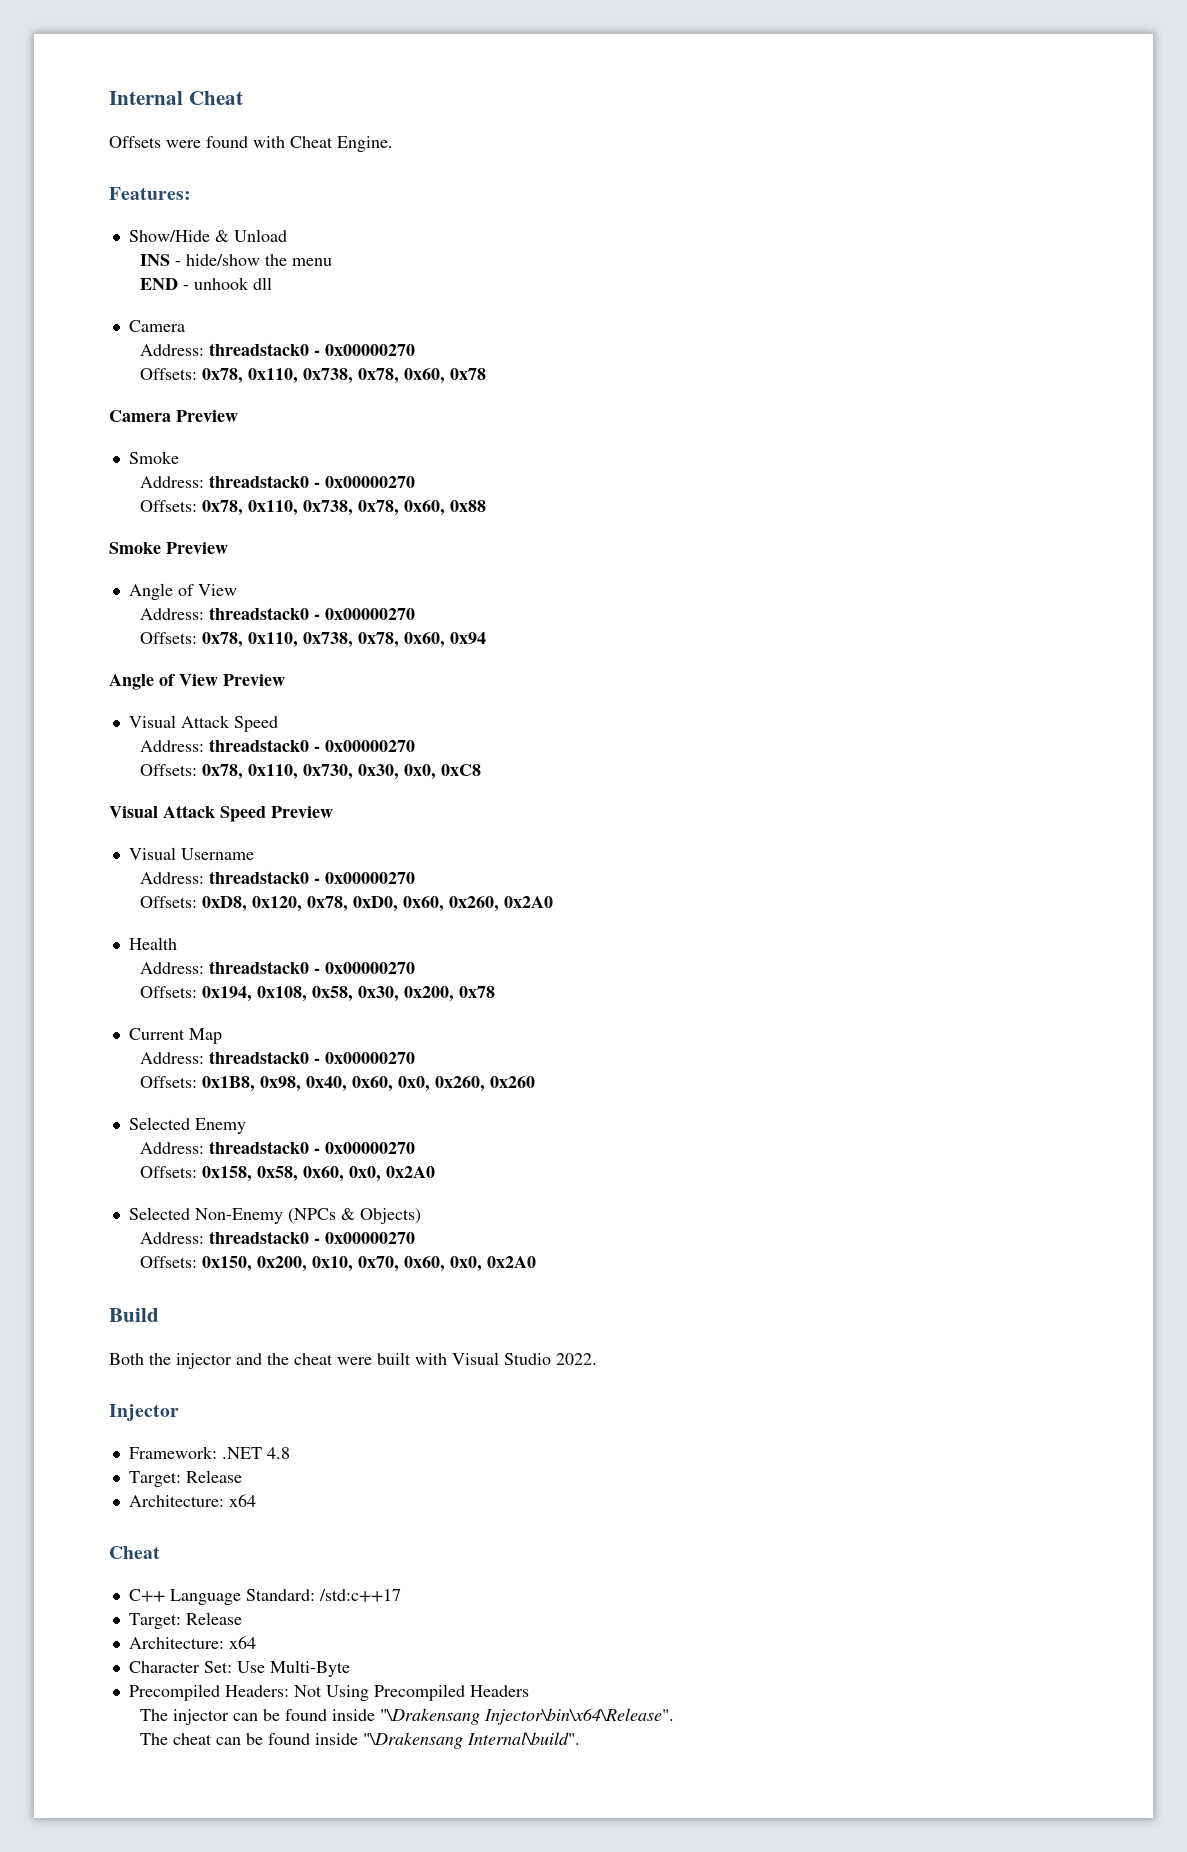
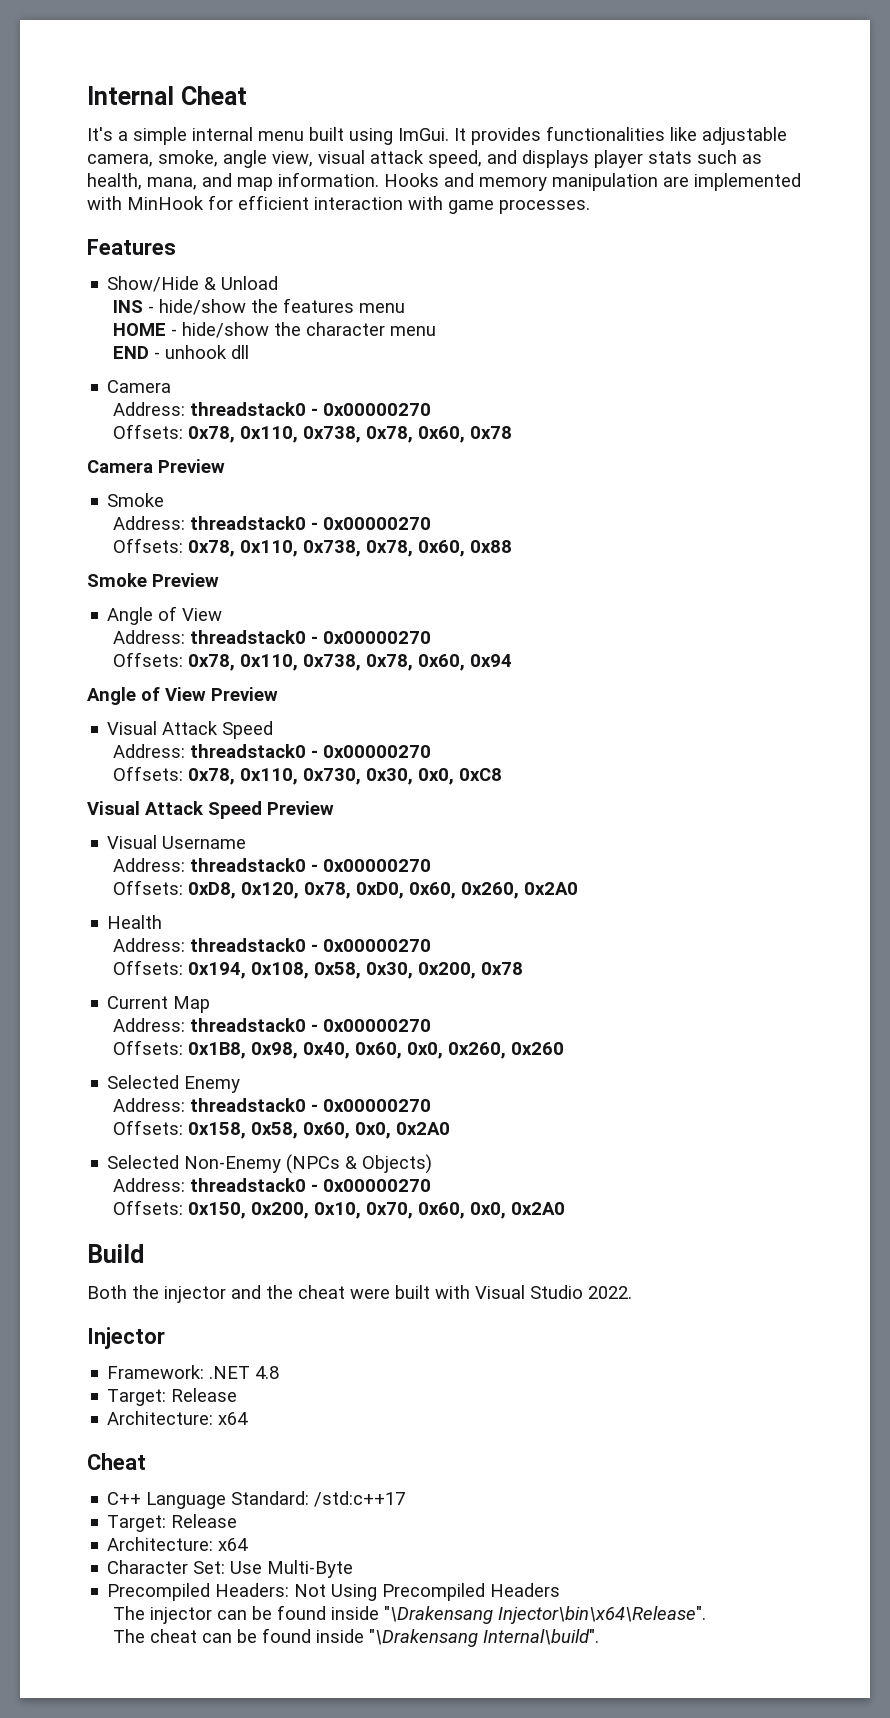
- Offsets were found with Cheat Engine.
- Features:
+ It's a simple internal menu built using ImGui. It provides functionalities like adjustable camera, smoke, angle view, visual attack speed, and displays player stats such as health, mana, and map information. Hooks and memory manipulation are implemented with MinHook for efficient interaction with game processes.
+ Features
- INS - hide/show the menu
+ INS - hide/show the features menu
+ HOME - hide/show the character menu

